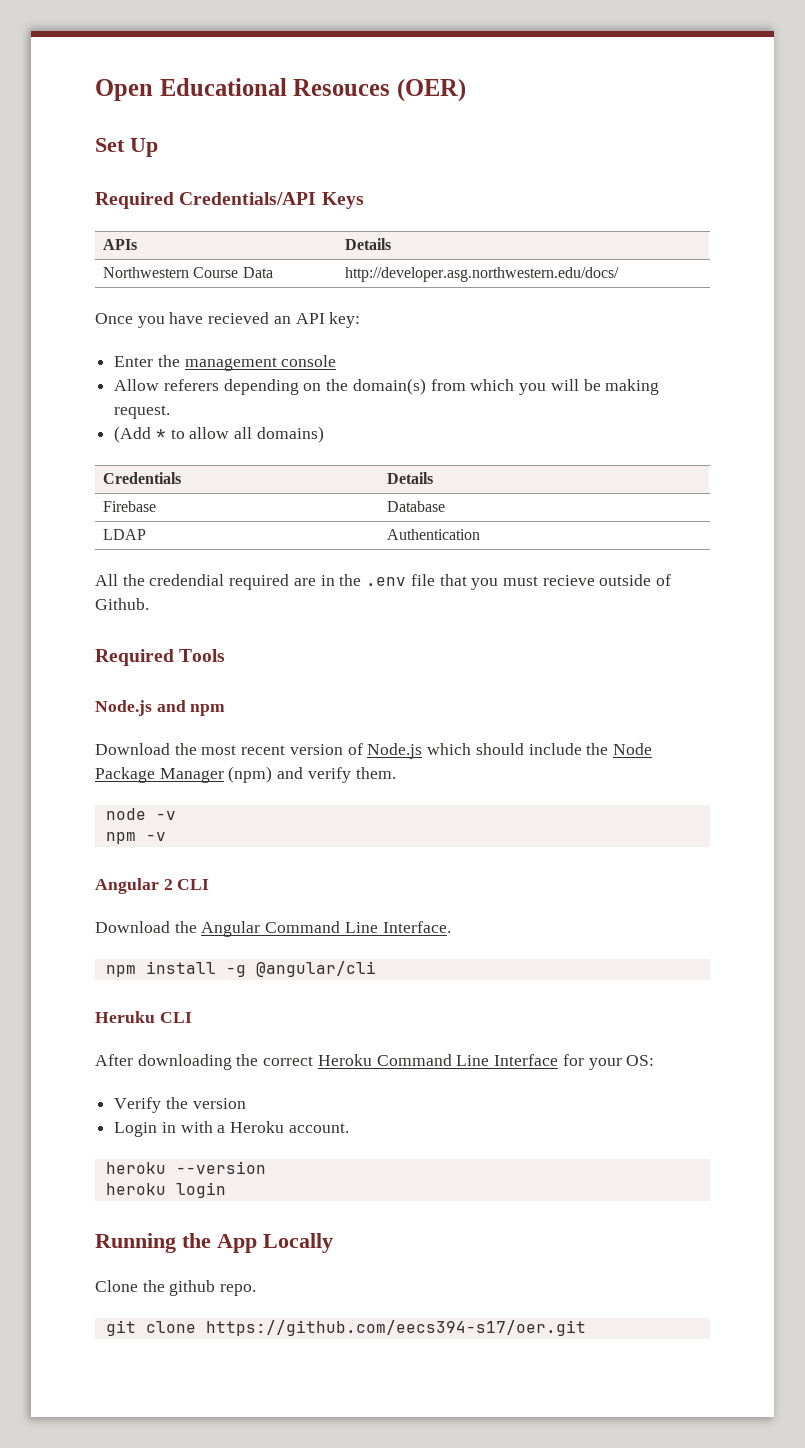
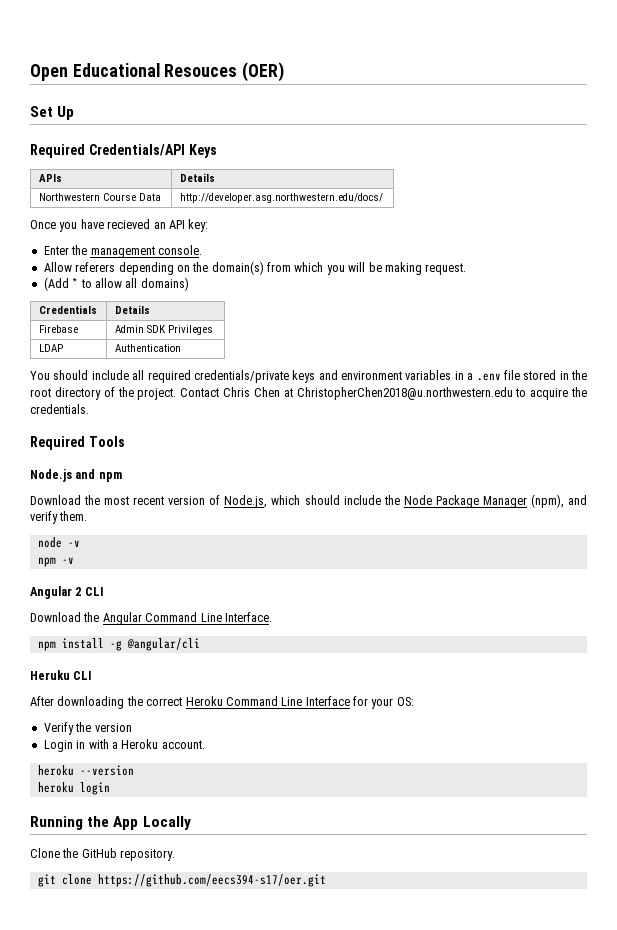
- Enter the management console
+ Enter the management console.
- Firebase | Database
+ Firebase | Admin SDK Privileges
- All the credendial required are in the .env file that you must recieve outside of Github.
+ You should include all required credentials/private keys and environment variables in a .env file stored in the root directory of the project. Contact Chris Chen at ChristopherChen2018@u.northwestern.edu to acquire the credentials.
- Download the most recent version of Node.js which should include the Node Package Manager (npm) and verify them.
+ Download the most recent version of Node.js, which should include the Node Package Manager (npm), and verify them.
- Clone the github repo.
+ Clone the GitHub repository.

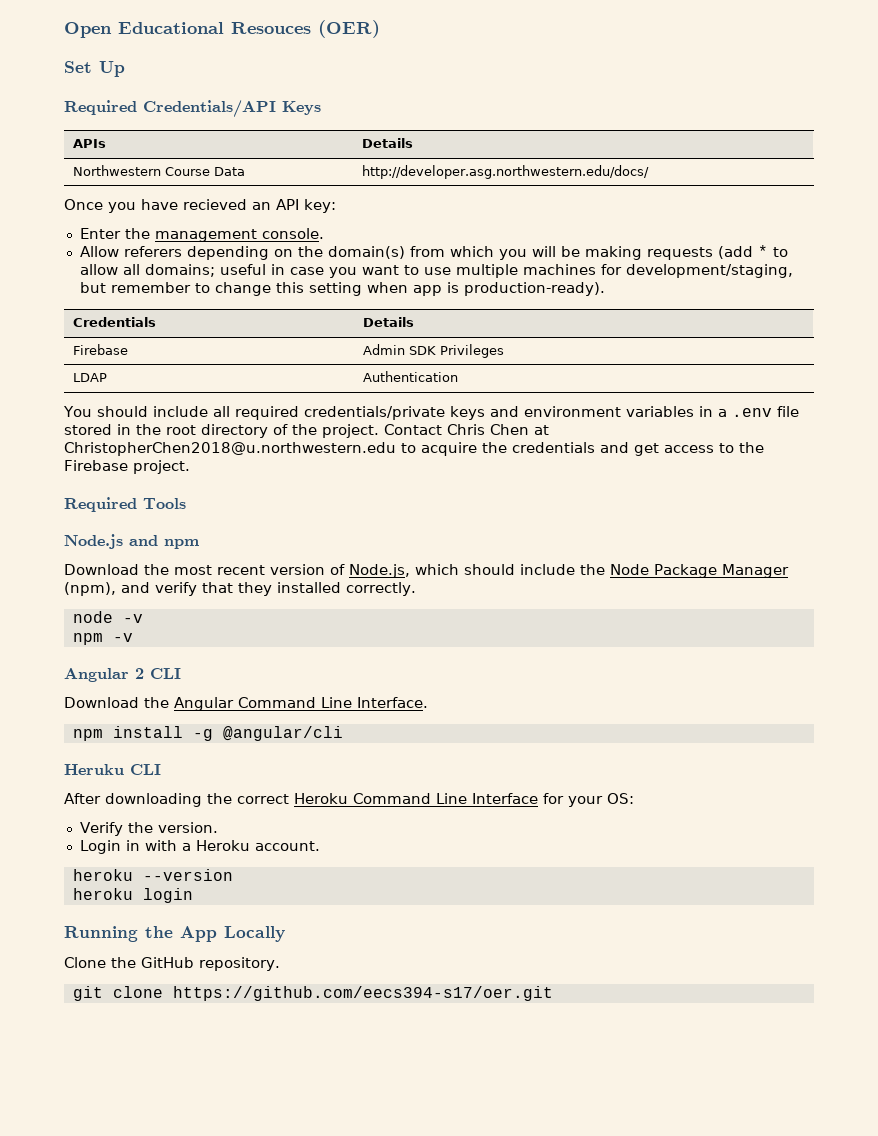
- Allow referers depending on the domain(s) from which you will be making request.
- (Add * to allow all domains)
+ Allow referers depending on the domain(s) from which you will be making requests (add * to allow all domains; useful in case you want to use multiple machines for development/staging, but remember to change this setting when app is production-ready).
- Contact Chris Chen at ChristopherChen2018@u.northwestern.edu to acquire the credentials.
+ Contact Chris Chen at ChristopherChen2018@u.northwestern.edu to acquire the credentials and get access to the Firebase project.
- Download the most recent version of Node.js, which should include the Node Package Manager (npm), and verify them.
+ Download the most recent version of Node.js, which should include the Node Package Manager (npm), and verify that they installed correctly.
- Verify the version
+ Verify the version.

